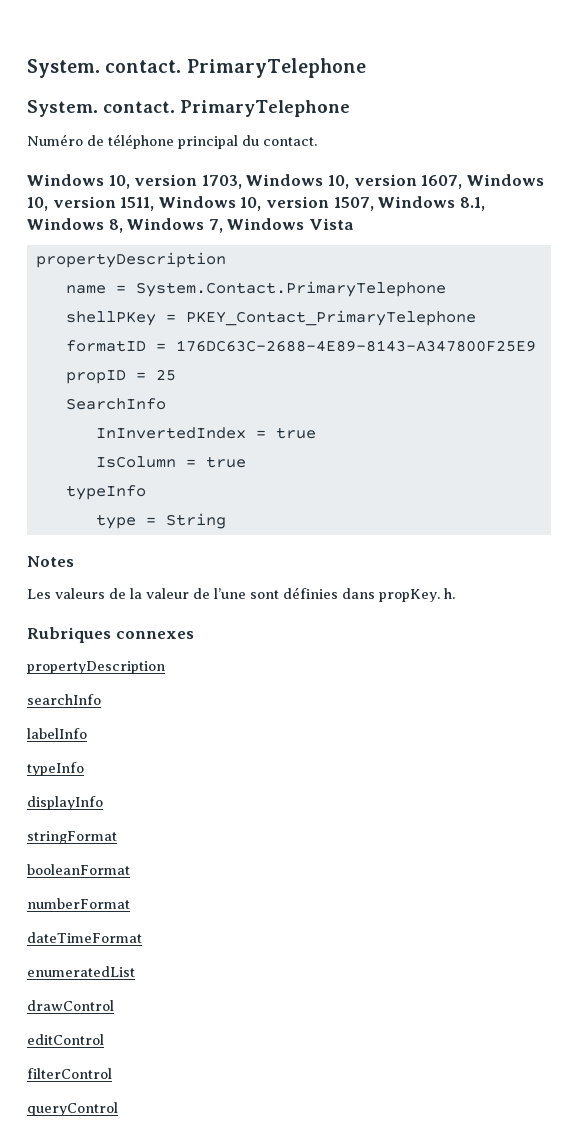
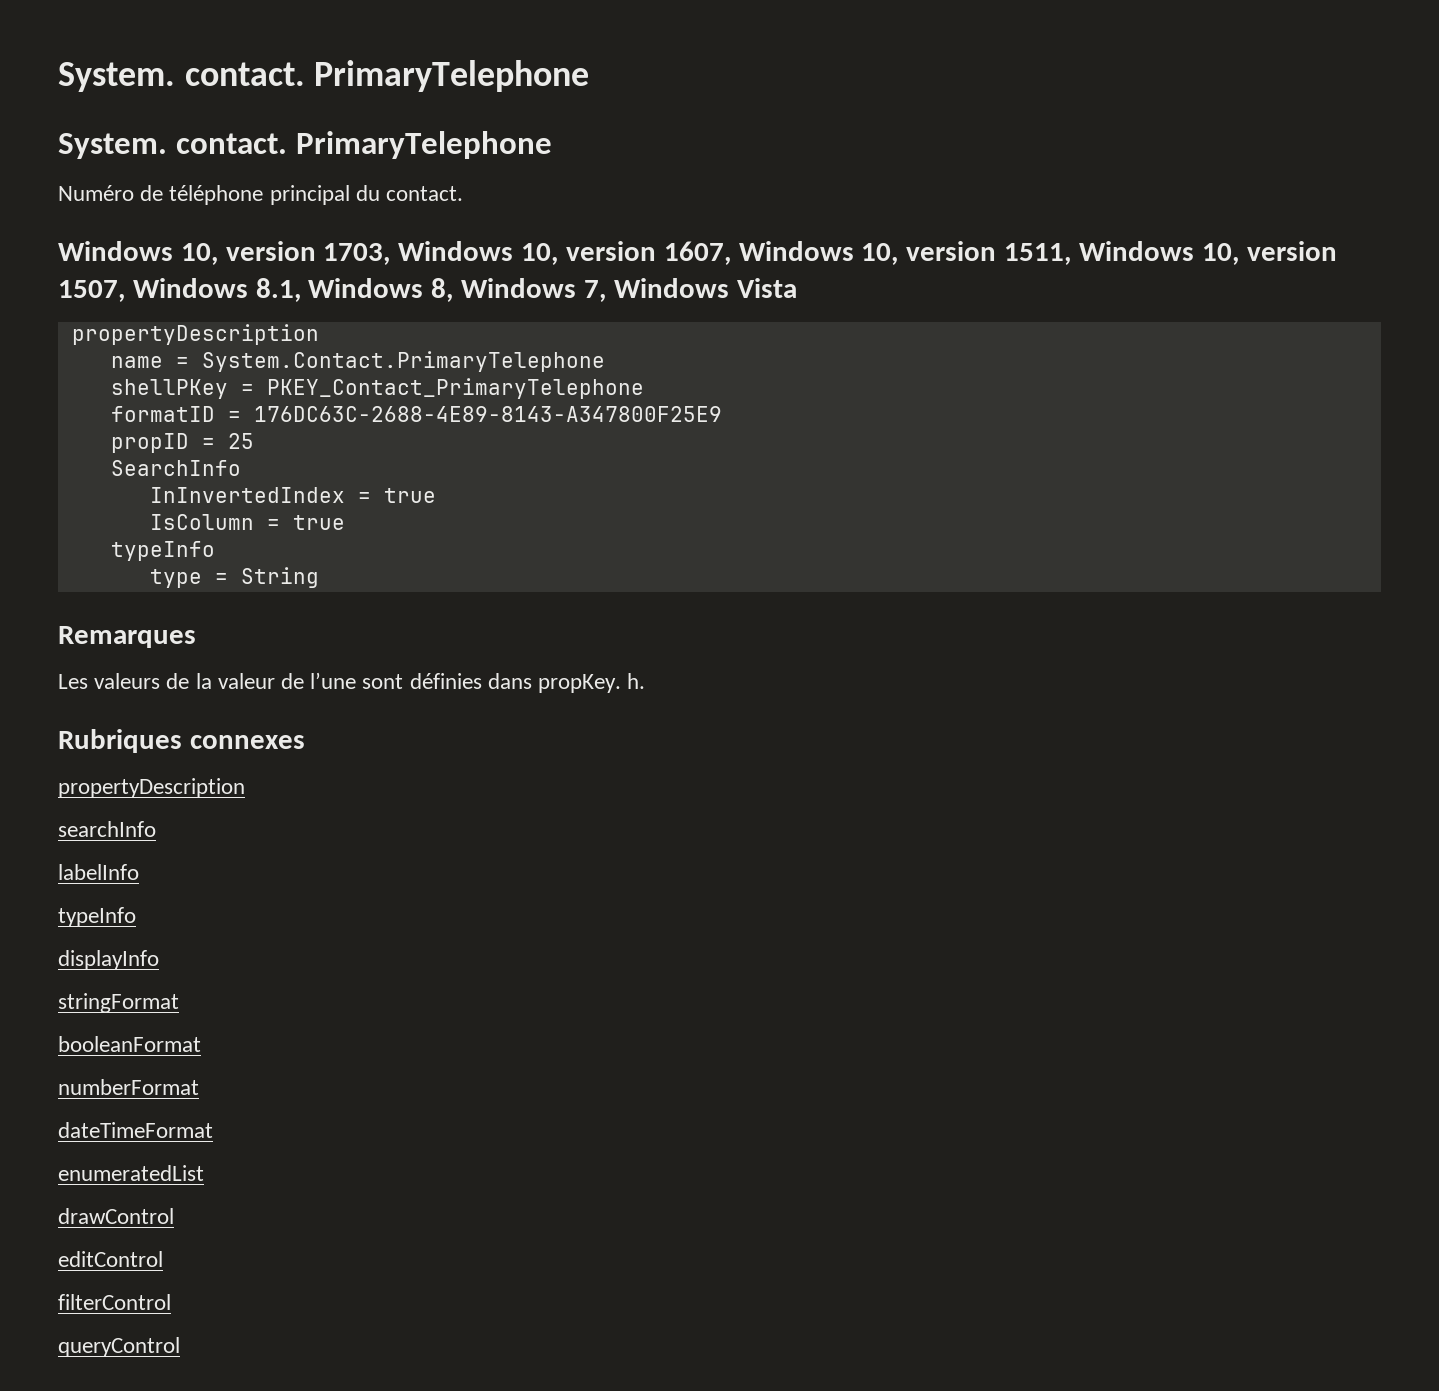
- Notes
+ Remarques

